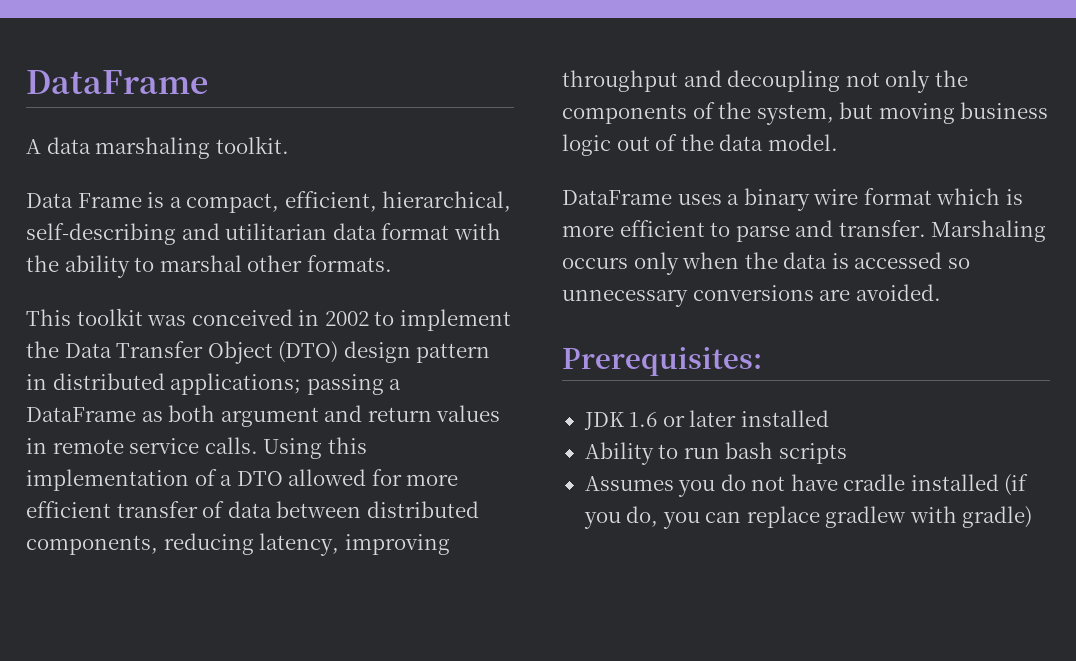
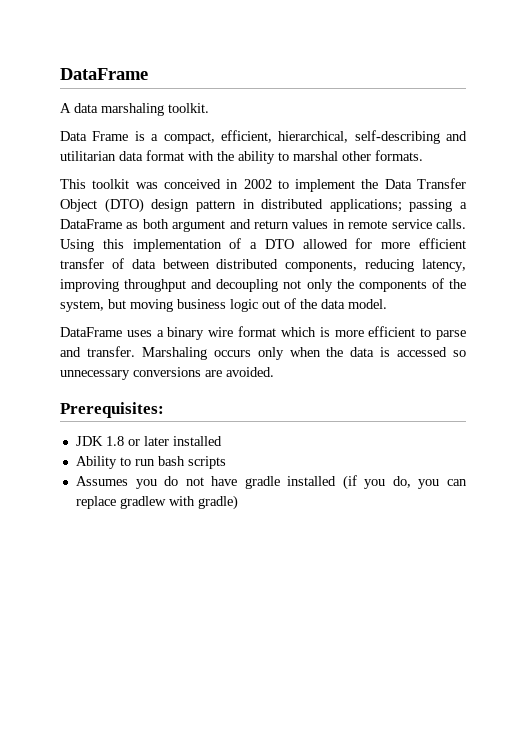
- JDK 1.6 or later installed
+ JDK 1.8 or later installed
- Assumes you do not have cradle installed (if you do, you can replace gradlew with gradle)
+ Assumes you do not have gradle installed (if you do, you can replace gradlew with gradle)

